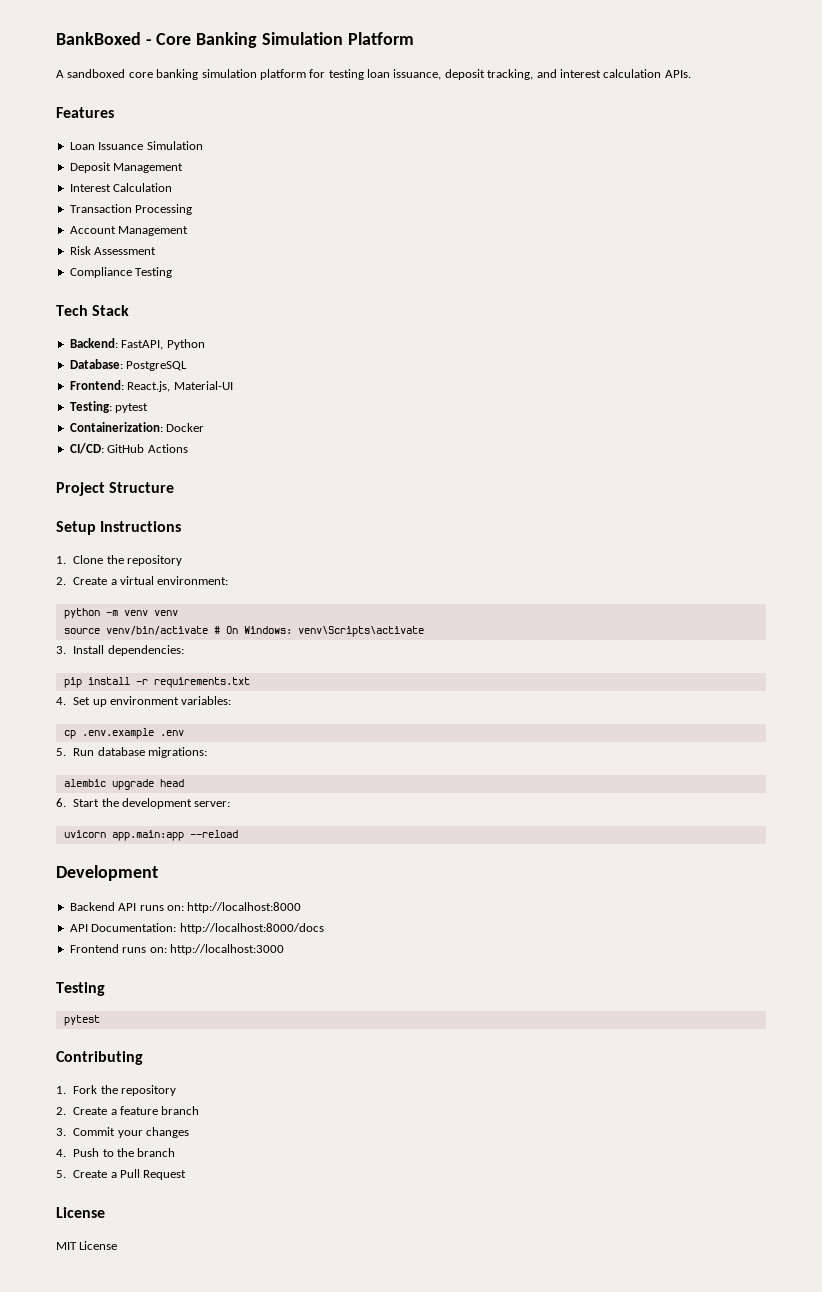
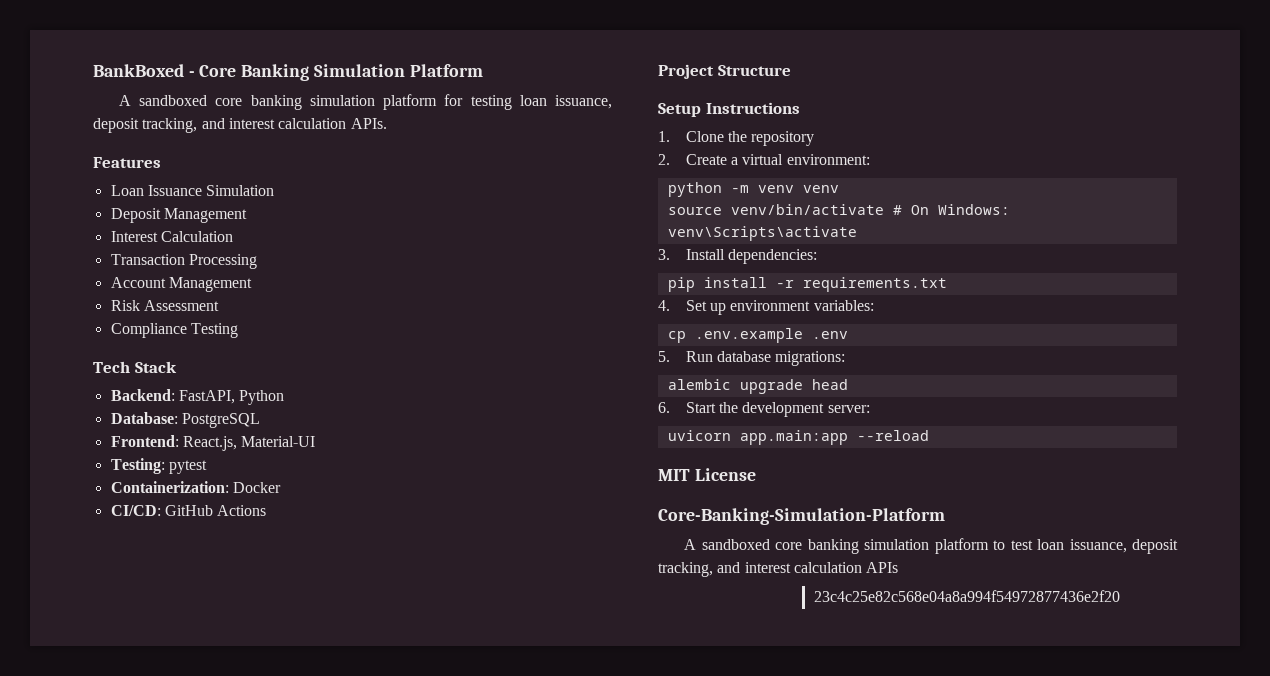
- Development
- Backend API runs on: http://localhost:8000
- API Documentation: http://localhost:8000/docs
- Frontend runs on: http://localhost:3000
- Testing
- pytest
- Contributing
- 1. Fork the repository
- 2. Create a feature branch
- 3. Commit your changes
- 4. Push to the branch
- 5. Create a Pull Request
- License
  MIT License
+ Core-Banking-Simulation-Platform
+ A sandboxed core banking simulation platform to test loan issuance, deposit tracking, and interest calculation APIs
+ 23c4c25e82c568e04a8a994f54972877436e2f20

